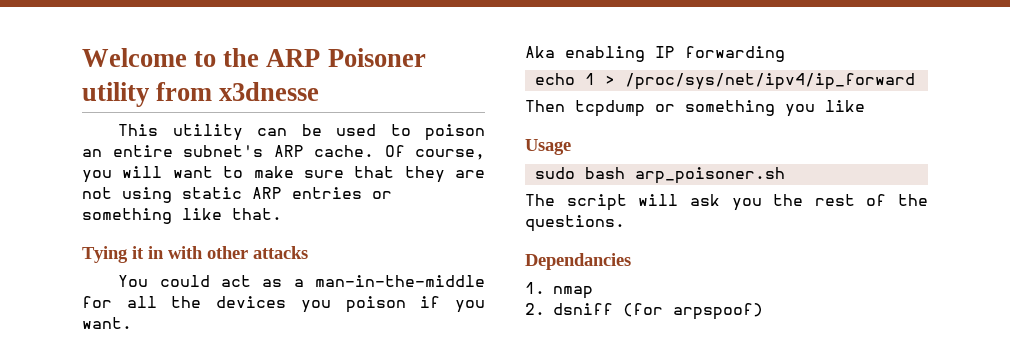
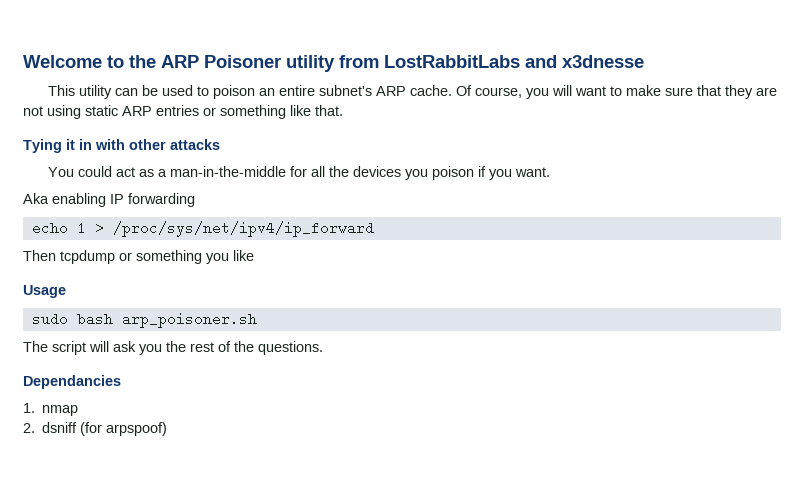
- Welcome to the ARP Poisoner utility from x3dnesse
+ Welcome to the ARP Poisoner utility from LostRabbitLabs and x3dnesse

